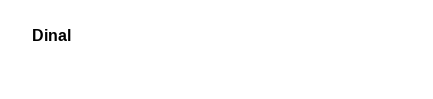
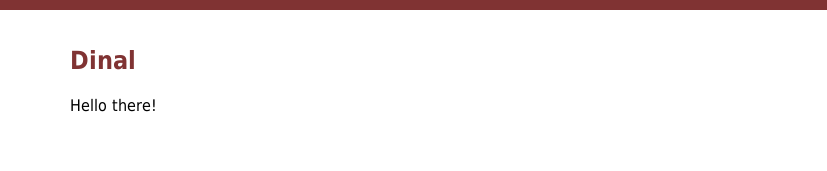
+ Hello there!

